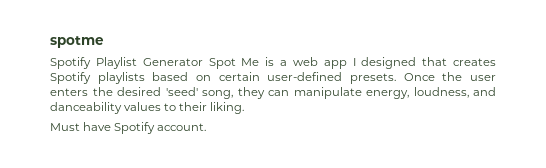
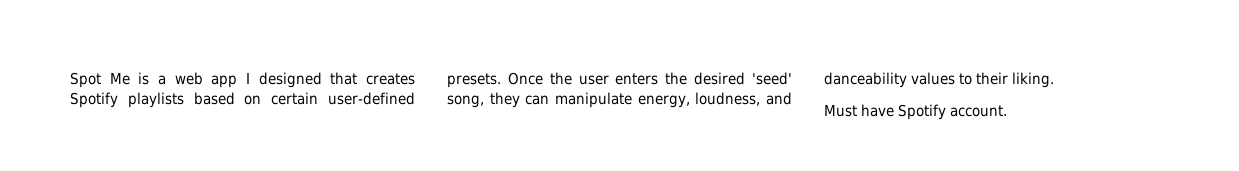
- spotme
- Spotify Playlist Generator Spot Me is a web app I designed that creates Spotify playlists based on certain user-defined presets.
+ Spot Me is a web app I designed that creates Spotify playlists based on certain user-defined presets.

